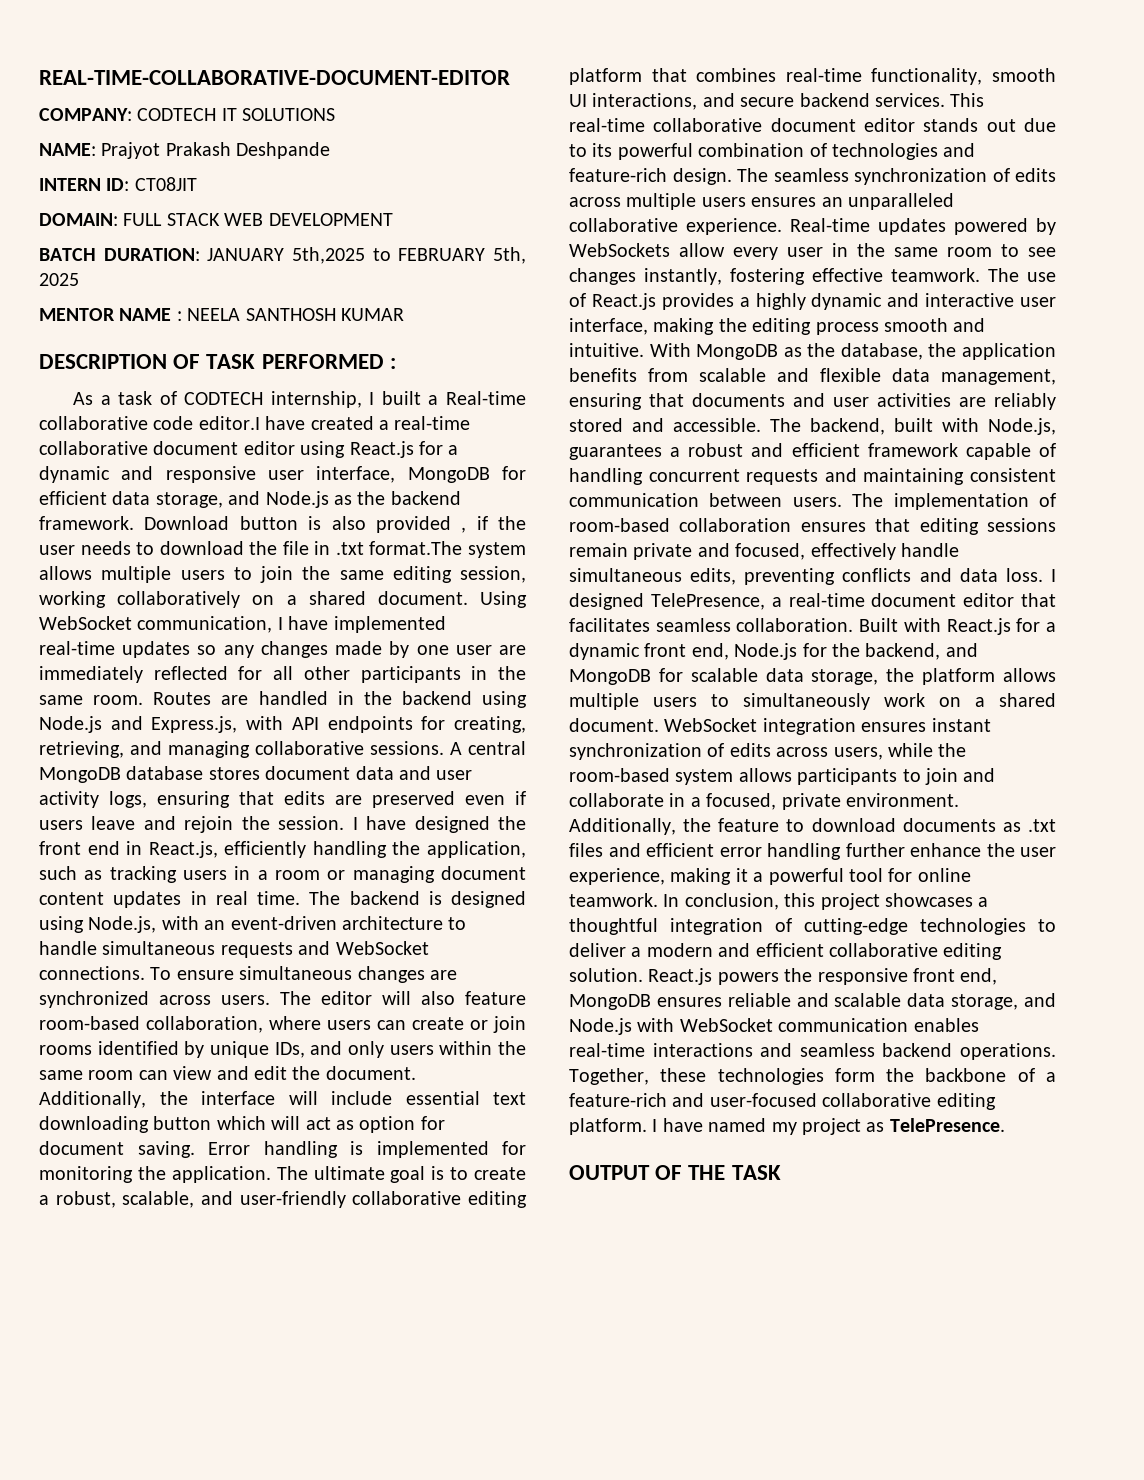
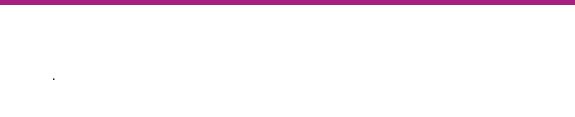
- REAL-TIME-COLLABORATIVE-DOCUMENT-EDITOR
- COMPANY: CODTECH IT SOLUTIONS
- NAME: Prajyot Prakash Deshpande
- INTERN ID: CT08JIT
- DOMAIN: FULL STACK WEB DEVELOPMENT
- BATCH DURATION: JANUARY 5th,2025 to FEBRUARY 5th, 2025
- MENTOR NAME : NEELA SANTHOSH KUMAR
- DESCRIPTION OF TASK PERFORMED :
- As a task of CODTECH internship, I built a Real-time collaborative code editor.I have created a real-time collaborative document editor using React.js for a dynamic and responsive user interface, MongoDB for efficient data storage, and Node.js as the backend framework. Download button is also provided , if the user needs to download the file in .txt format.The system allows multiple users to join the same editing session, working collaboratively on a shared document. Using WebSocket communication, I have implemented real-time updates so any changes made by one user are immediately reflected for all other participants in the same room. Routes are handled in the backend using Node.js and Express.js, with API endpoints for creating, retrieving, and managing collaborative sessions. A central MongoDB database stores document data and user activity logs, ensuring that edits are preserved even if users leave and rejoin the session. I have designed the front end in React.js, efficiently handling the application, such as tracking users in a room or managing document content updates in real time. The backend is designed using Node.js, with an event-driven architecture to handle simultaneous requests and WebSocket connections. To ensure simultaneous changes are synchronized across users. The editor will also feature room-based collaboration, where users can create or join rooms identified by unique IDs, and only users within the same room can view and edit the document. Additionally, the interface will include essential text downloading button which will act as option for document saving. Error handling is implemented for monitoring the application. The ultimate goal is to create a robust, scalable, and user-friendly collaborative editing platform that combines real-time functionality, smooth UI interactions, and secure backend services. This real-time collaborative document editor stands out due to its powerful combination of technologies and feature-rich design. The seamless synchronization of edits across multiple users ensures an unparalleled collaborative experience. Real-time updates powered by WebSockets allow every user in the same room to see changes instantly, fostering effective teamwork. The use of React.js provides a highly dynamic and interactive user interface, making the editing process smooth and intuitive. With MongoDB as the database, the application benefits from scalable and flexible data management, ensuring that documents and user activities are reliably stored and accessible. The backend, built with Node.js, guarantees a robust and efficient framework capable of handling concurrent requests and maintaining consistent communication between users. The implementation of room-based collaboration ensures that editing sessions remain private and focused, effectively handle simultaneous edits, preventing conflicts and data loss. I designed TelePresence, a real-time document editor that facilitates seamless collaboration. Built with React.js for a dynamic front end, Node.js for the backend, and MongoDB for scalable data storage, the platform allows multiple users to simultaneously work on a shared document. WebSocket integration ensures instant synchronization of edits across users, while the room-based system allows participants to join and collaborate in a focused, private environment. Additionally, the feature to download documents as .txt files and efficient error handling further enhance the user experience, making it a powerful tool for online teamwork. In conclusion, this project showcases a thoughtful integration of cutting-edge technologies to deliver a modern and efficient collaborative editing solution. React.js powers the responsive front end, MongoDB ensures reliable and scalable data storage, and Node.js with WebSocket communication enables real-time interactions and seamless backend operations. Together, these technologies form the backbone of a feature-rich and user-focused collaborative editing platform. I have named my project as TelePresence.
- OUTPUT OF THE TASK
+ .

